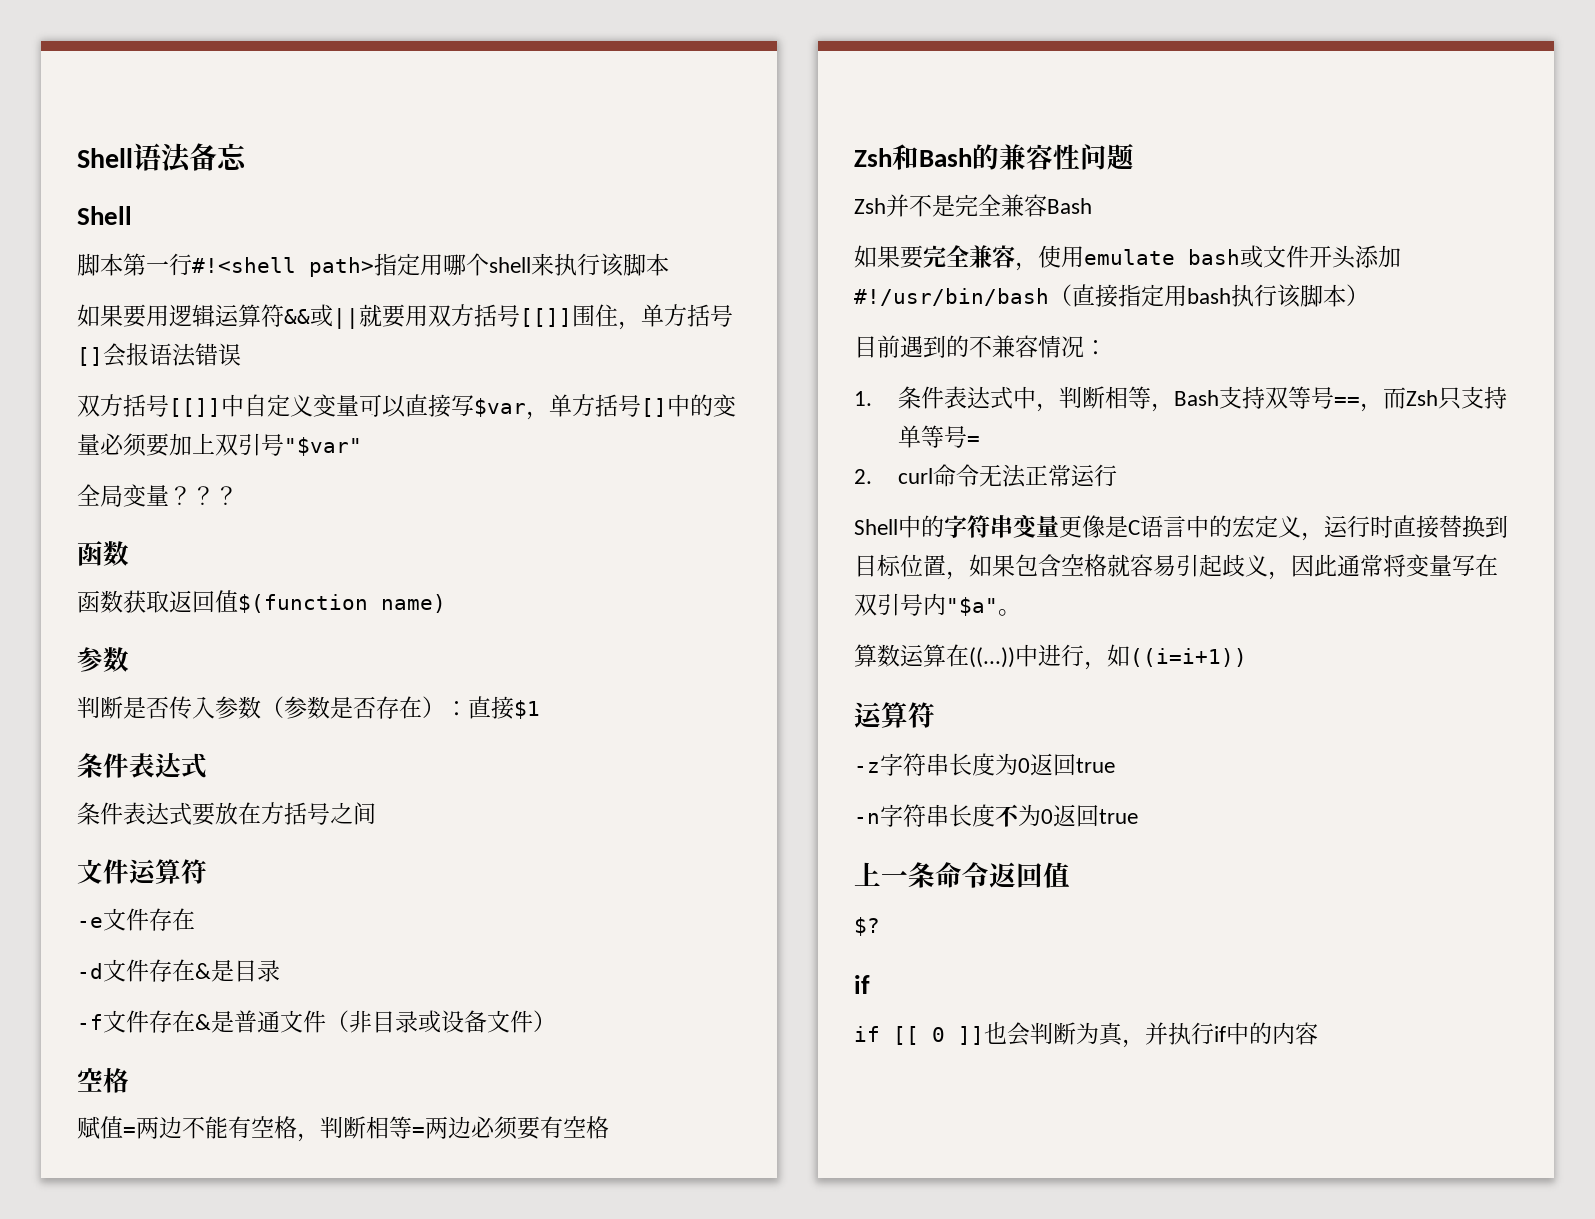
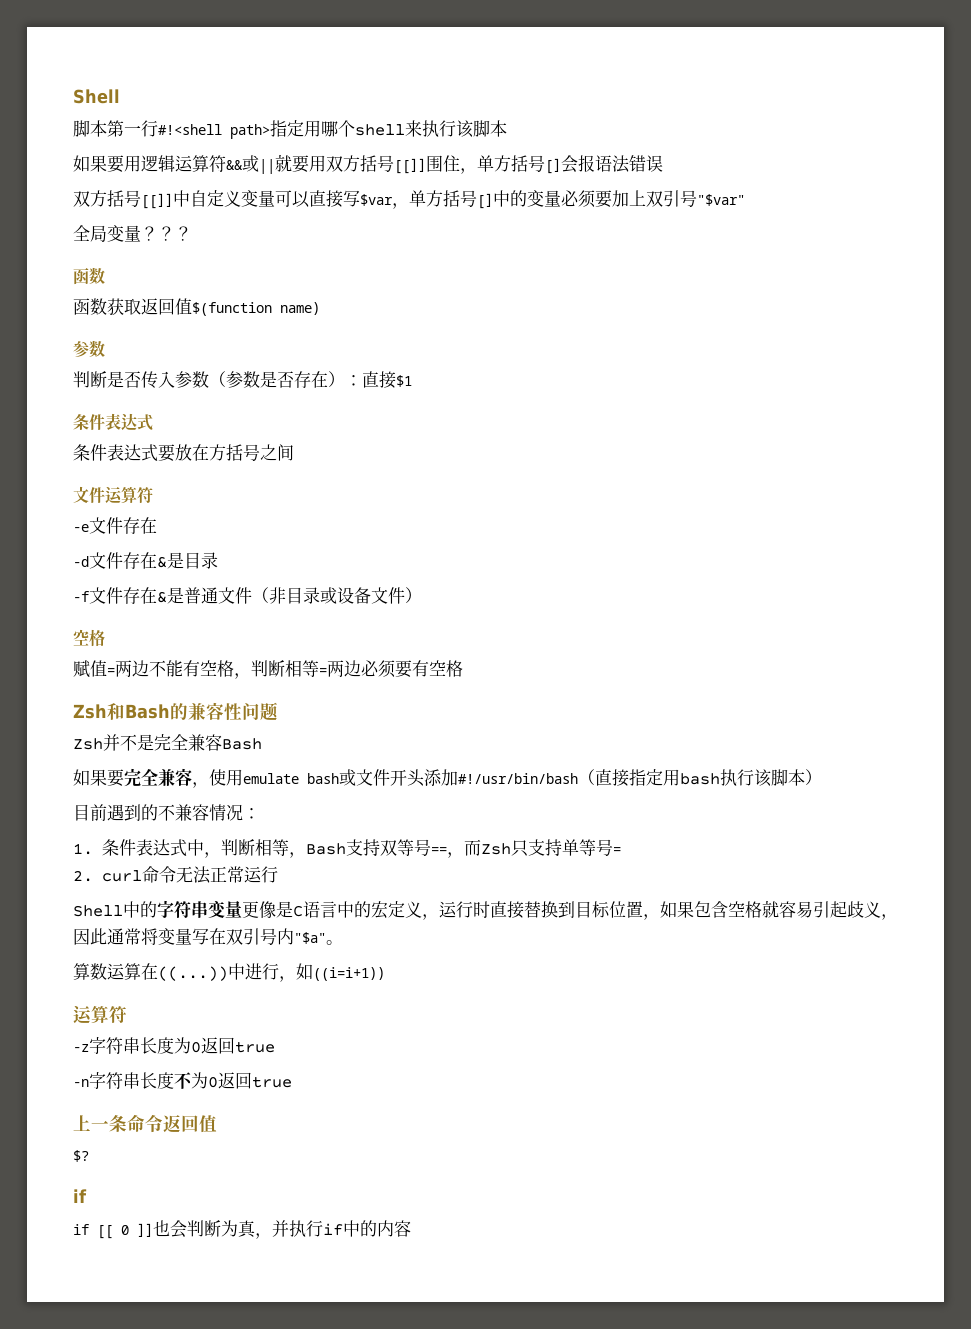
- Shell语法备忘

